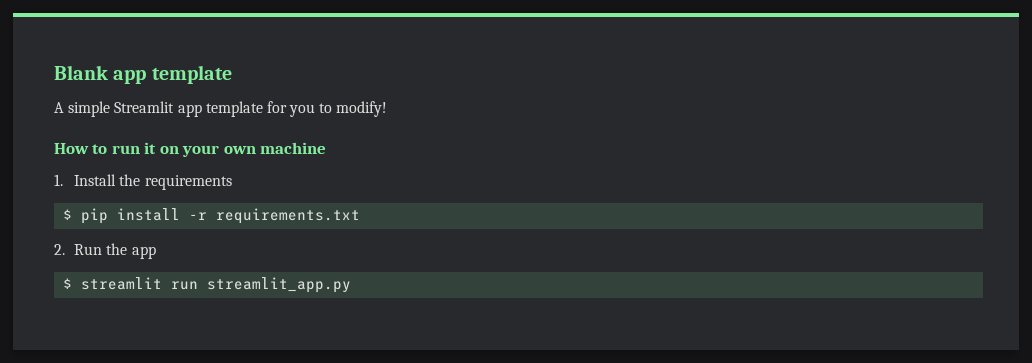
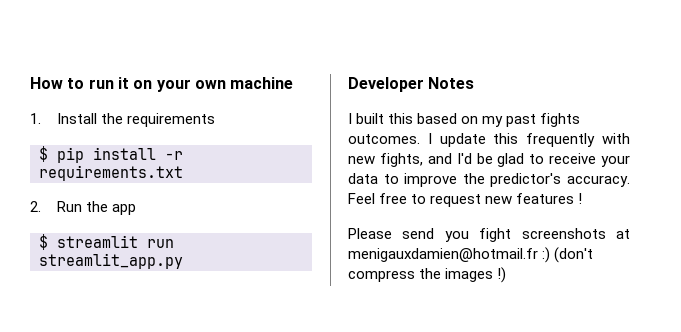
- Blank app template
- A simple Streamlit app template for you to modify!
+ Developer Notes
+ I built this based on my past fights outcomes. I update this frequently with new fights, and I'd be glad to receive your data to improve the predictor's accuracy. Feel free to request new features !
+ Please send you fight screenshots at menigauxdamien@hotmail.fr :) (don't compress the images !)

